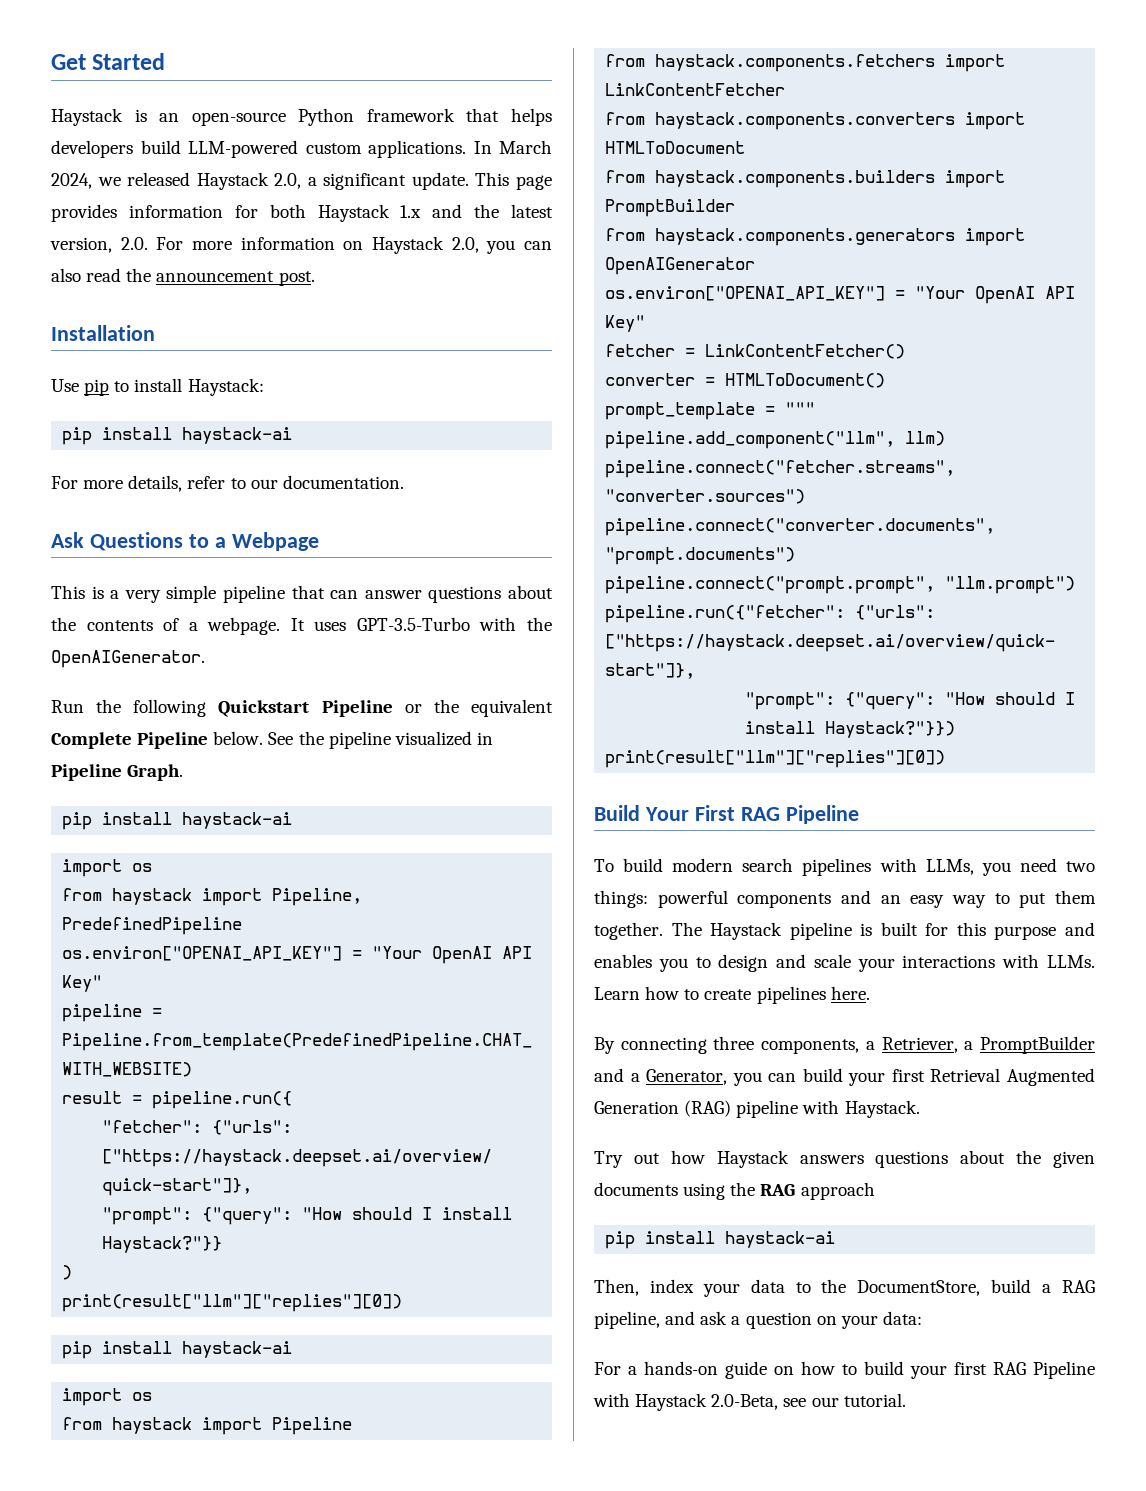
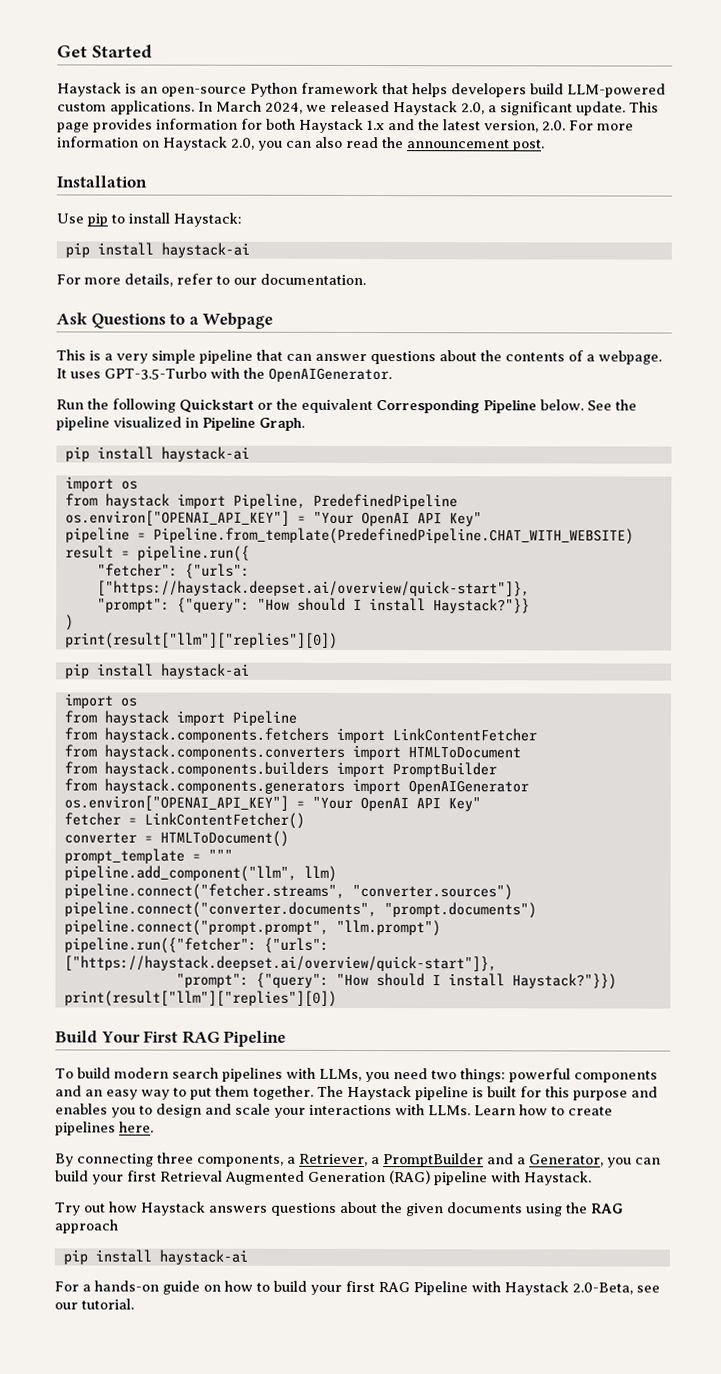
- Run the following Quickstart Pipeline or the equivalent Complete Pipeline below.
+ Run the following Quickstart or the equivalent Corresponding Pipeline below.
- Then, index your data to the DocumentStore, build a RAG pipeline, and ask a question on your data:

